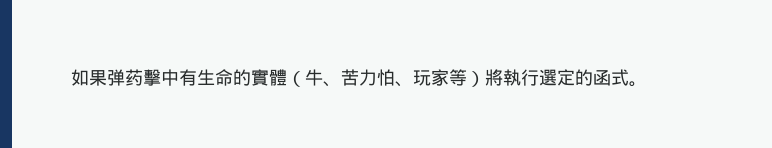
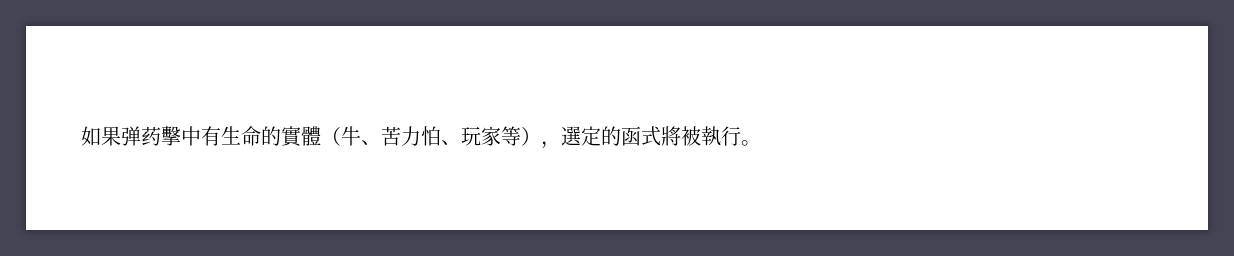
- 如果弹药擊中有生命的實體（牛、苦力怕、玩家等）將執行選定的函式。
+ 如果弹药擊中有生命的實體（牛、苦力怕、玩家等），選定的函式將被執行。

